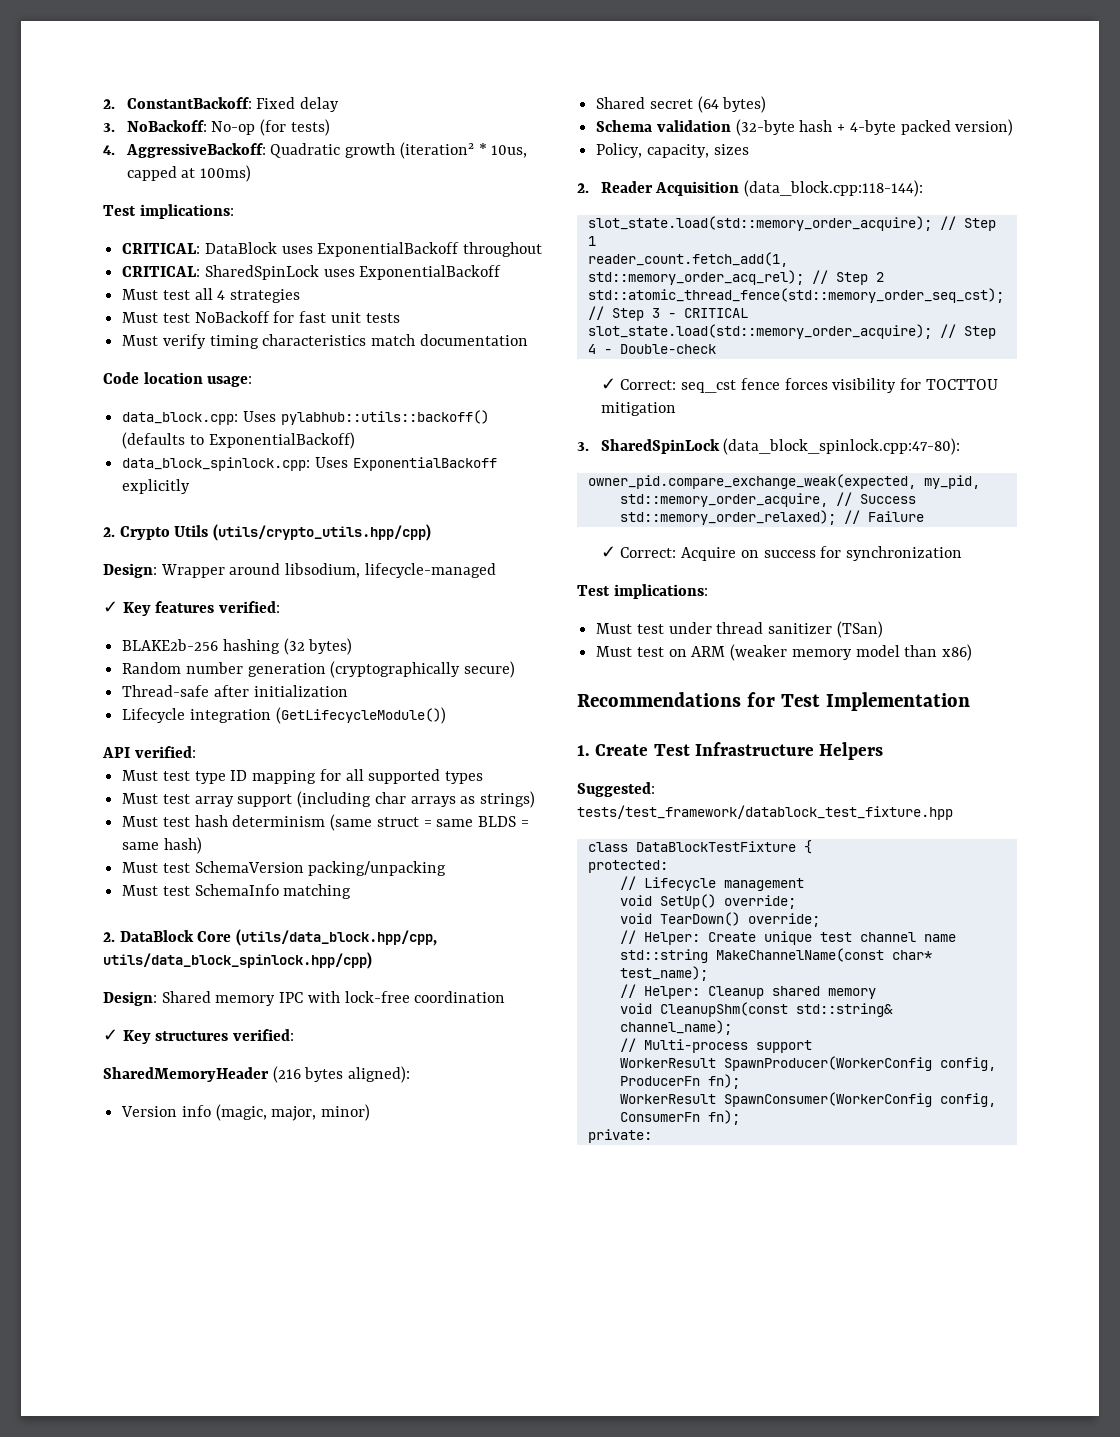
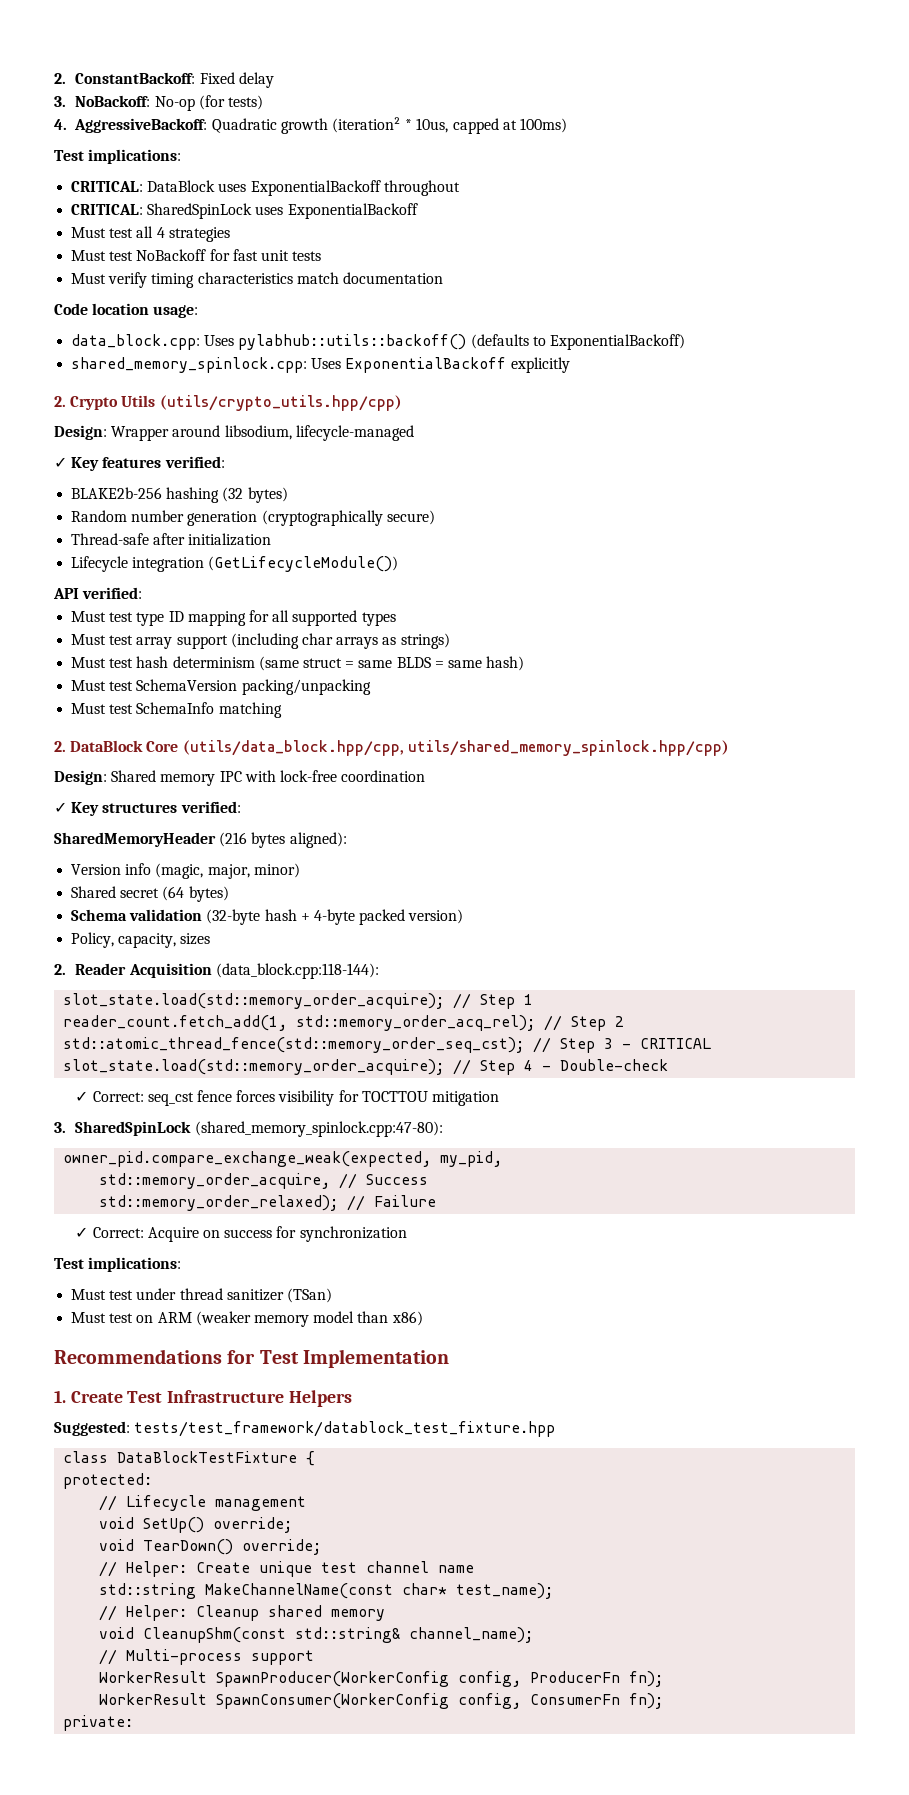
- data_block_spinlock.cpp: Uses ExponentialBackoff explicitly
+ shared_memory_spinlock.cpp: Uses ExponentialBackoff explicitly
- 2. DataBlock Core (utils/data_block.hpp/cpp, utils/data_block_spinlock.hpp/cpp)
+ 2. DataBlock Core (utils/data_block.hpp/cpp, utils/shared_memory_spinlock.hpp/cpp)
- 3. SharedSpinLock (data_block_spinlock.cpp:47-80):
+ 3. SharedSpinLock (shared_memory_spinlock.cpp:47-80):

